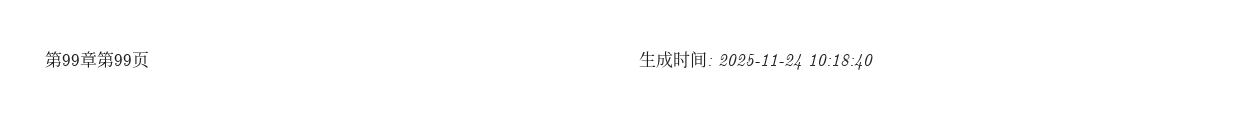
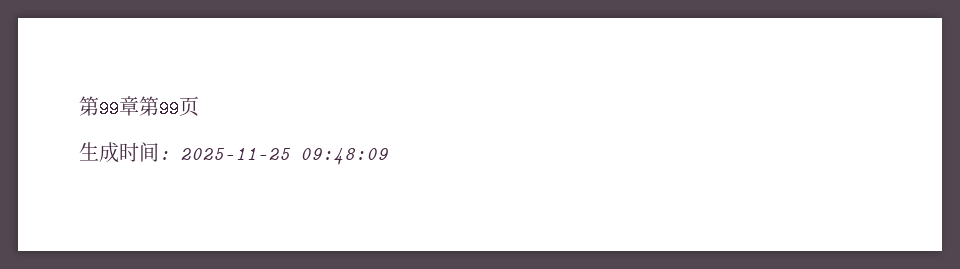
- 生成时间: 2025-11-24 10:18:40
+ 生成时间: 2025-11-25 09:48:09

